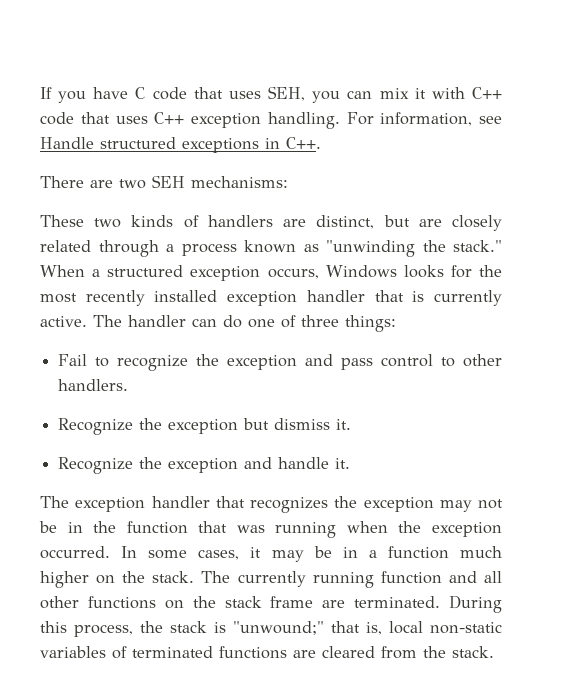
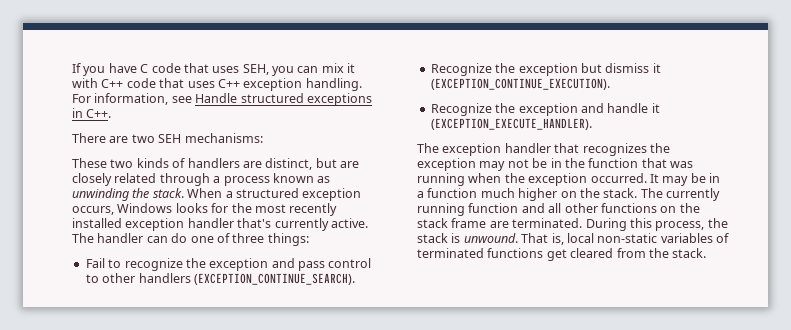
- These two kinds of handlers are distinct, but are closely related through a process known as "unwinding the stack."
+ These two kinds of handlers are distinct, but are closely related through a process known as unwinding the stack.
- When a structured exception occurs, Windows looks for the most recently installed exception handler that is currently active.
+ When a structured exception occurs, Windows looks for the most recently installed exception handler that's currently active.
- Fail to recognize the exception and pass control to other handlers.
+ Fail to recognize the exception and pass control to other handlers (EXCEPTION_CONTINUE_SEARCH).
- Recognize the exception but dismiss it.
+ Recognize the exception but dismiss it (EXCEPTION_CONTINUE_EXECUTION).
- Recognize the exception and handle it.
+ Recognize the exception and handle it (EXCEPTION_EXECUTE_HANDLER).
- In some cases, it may be in a function much higher on the stack.
+ It may be in a function much higher on the stack.
- During this process, the stack is "unwound;" that is, local non-static variables of terminated functions are cleared from the stack.
+ During this process, the stack is unwound. That is, local non-static variables of terminated functions get cleared from the stack.

